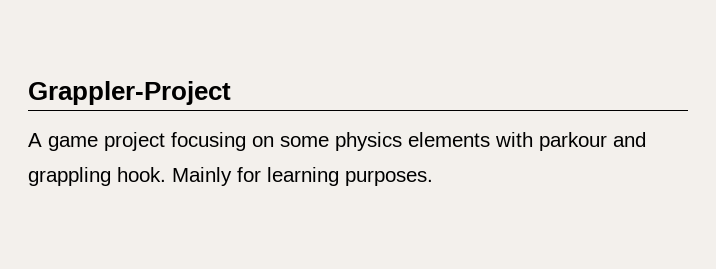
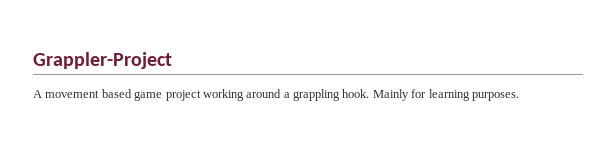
- A game project focusing on some physics elements with parkour and grappling hook.
+ A movement based game project working around a grappling hook.

